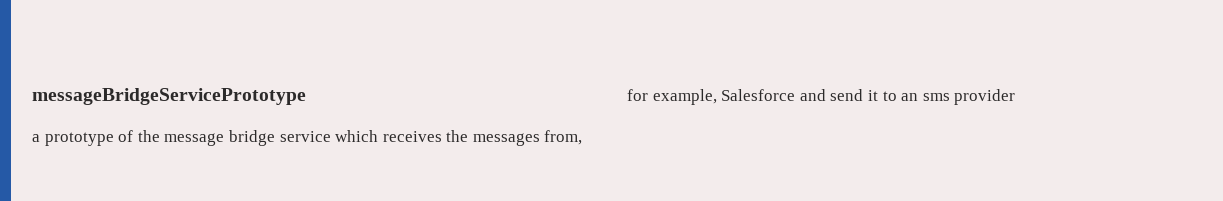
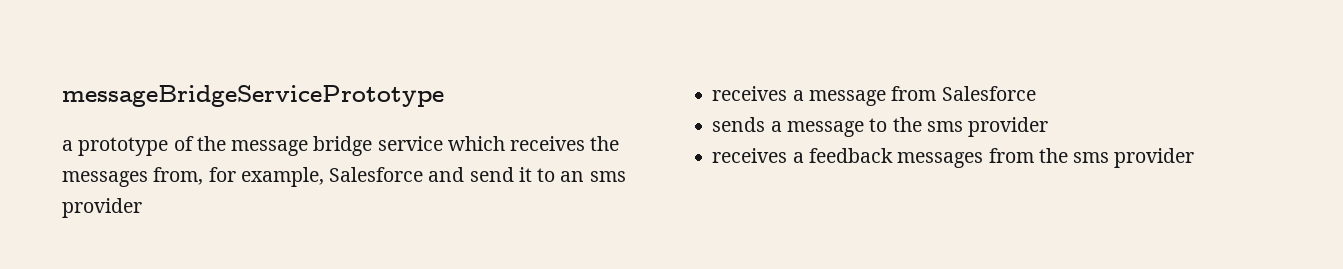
+ receives a message from Salesforce
+ sends a message to the sms provider
+ receives a feedback messages from the sms provider

